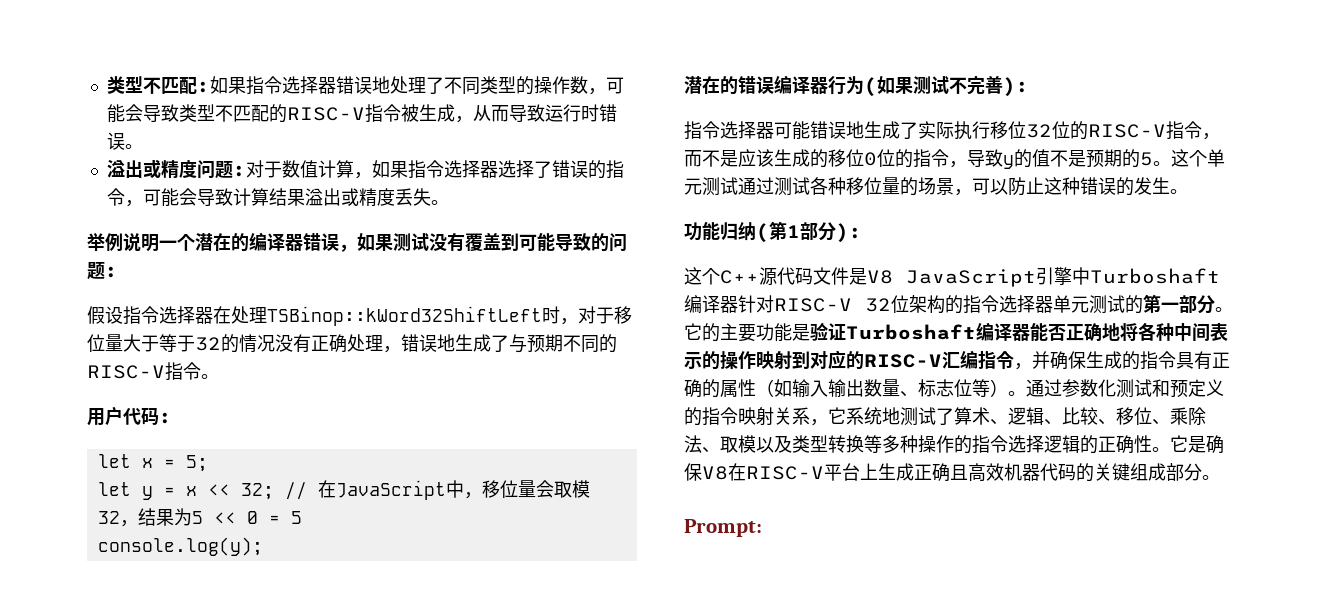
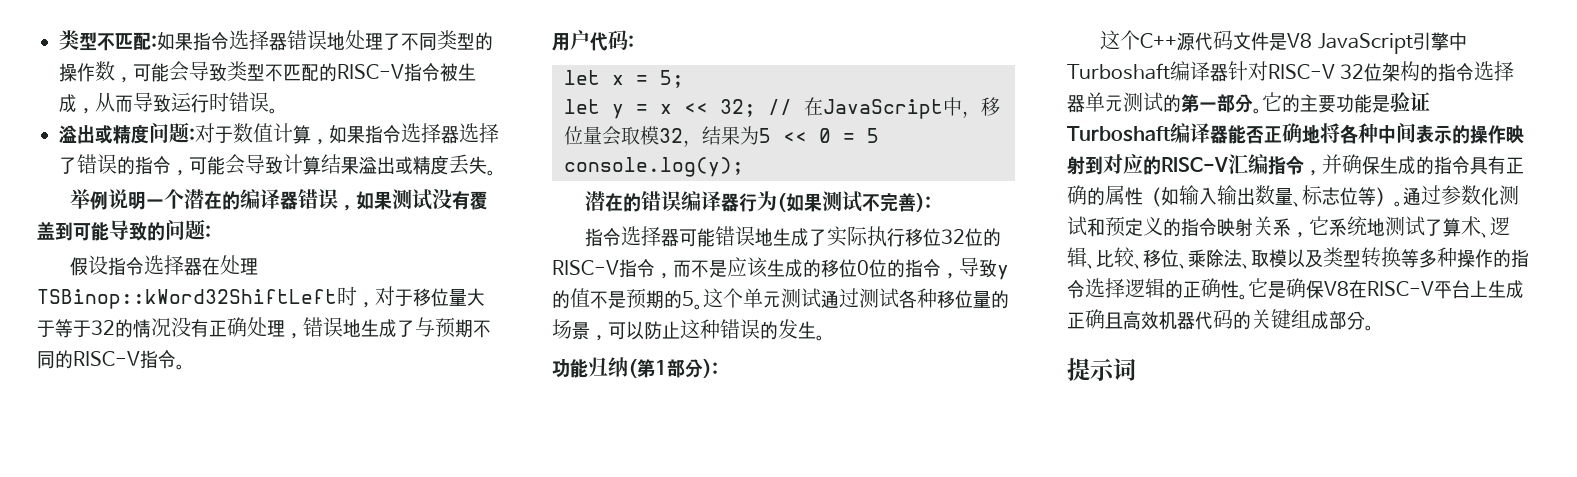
- Prompt:
+ 提示词

